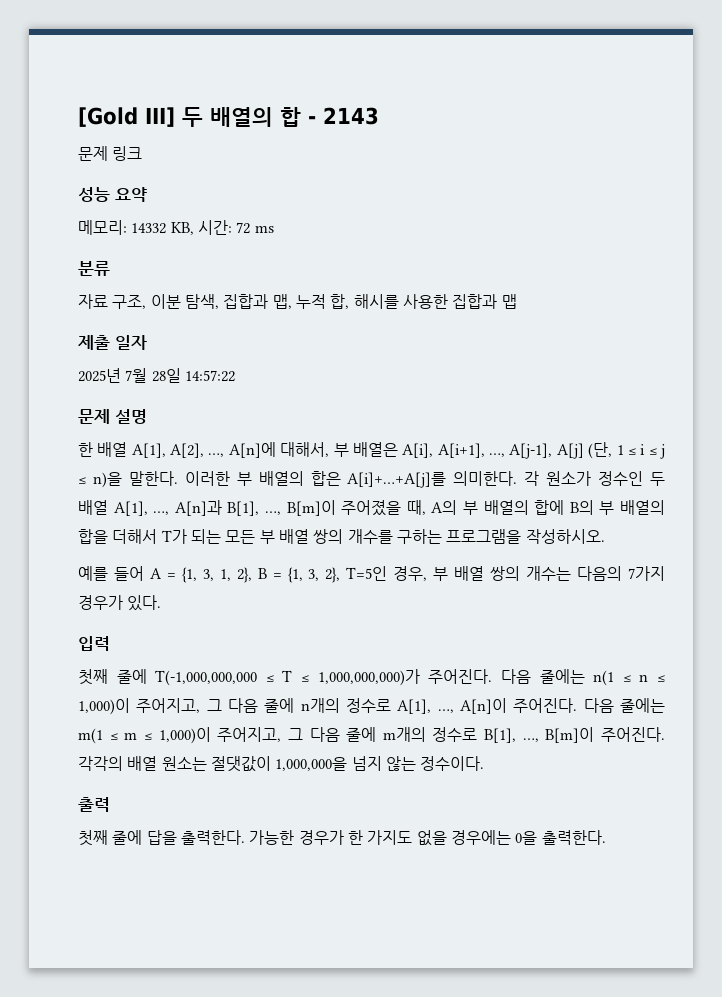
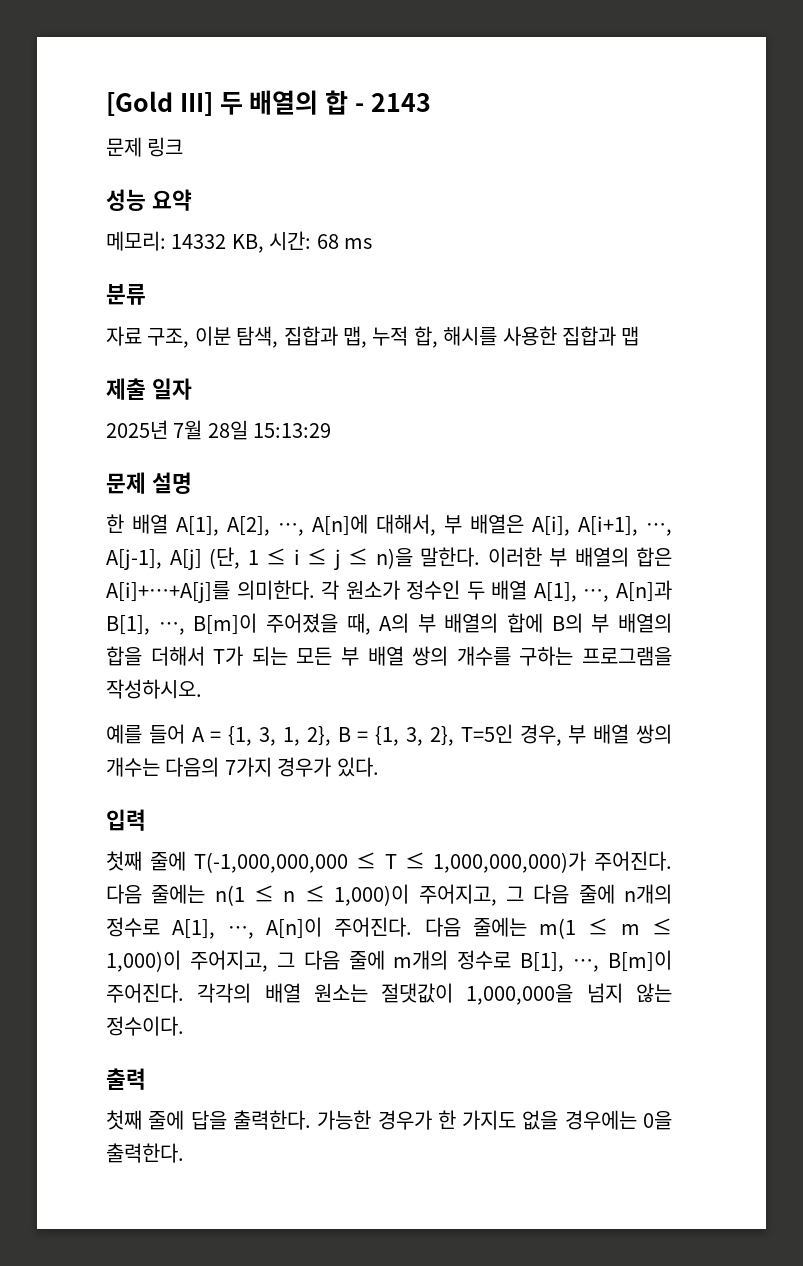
- 메모리: 14332 KB, 시간: 72 ms
+ 메모리: 14332 KB, 시간: 68 ms
- 2025년 7월 28일 14:57:22
+ 2025년 7월 28일 15:13:29

